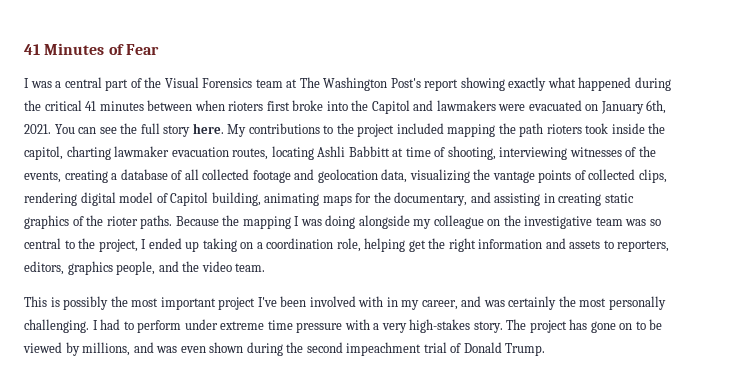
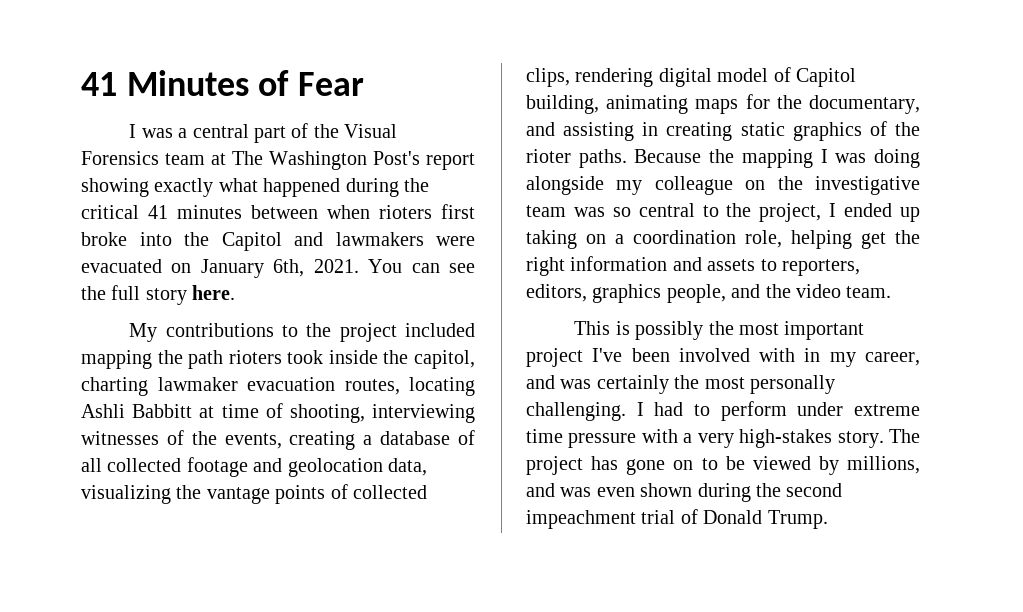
- You can see the full story here. My contributions to the project included mapping the path rioters took inside the capitol, charting lawmaker evacuation routes, locating Ashli Babbitt at time of shooting, interviewing witnesses of the events, creating a database of all collected footage and geolocation data, visualizing the vantage points of collected clips, rendering digital model of Capitol building, animating maps for the documentary, and assisting in creating static graphics of the rioter paths.
+ You can see the full story here.
+ My contributions to the project included mapping the path rioters took inside the capitol, charting lawmaker evacuation routes, locating Ashli Babbitt at time of shooting, interviewing witnesses of the events, creating a database of all collected footage and geolocation data, visualizing the vantage points of collected clips, rendering digital model of Capitol building, animating maps for the documentary, and assisting in creating static graphics of the rioter paths.

